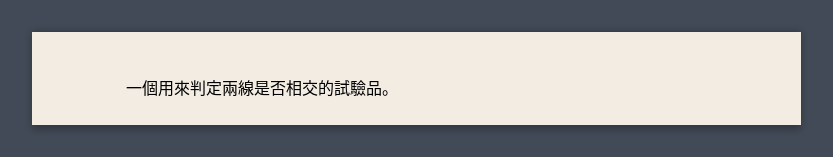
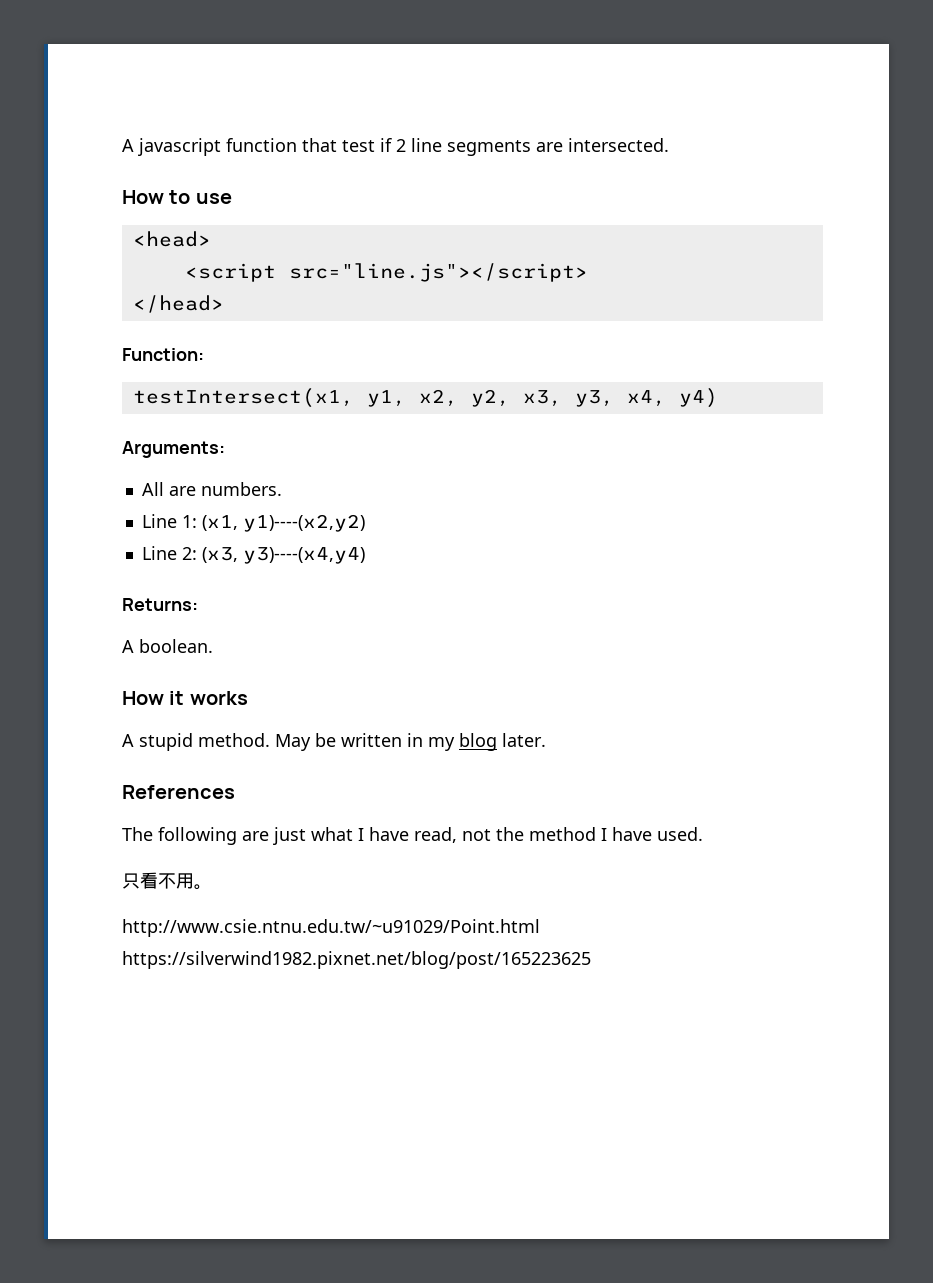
- 一個用來判定兩線是否相交的試驗品。
+ A javascript function that test if 2 line segments are intersected.
+ How to use
+ <head>
+ <script src="line.js"></script>
+ </head>
+ Function:
+ testIntersect(x1, y1, x2, y2, x3, y3, x4, y4)
+ Arguments:
+ All are numbers.
+ Line 1: (x1, y1)----(x2,y2)
+ Line 2: (x3, y3)----(x4,y4)
+ Returns:
+ A boolean.
+ How it works
+ A stupid method. May be written in my blog later.
+ References
+ The following are just what I have read, not the method I have used.
+ 只看不用。
+ http://www.csie.ntnu.edu.tw/~u91029/Point.html https://silverwind1982.pixnet.net/blog/post/165223625

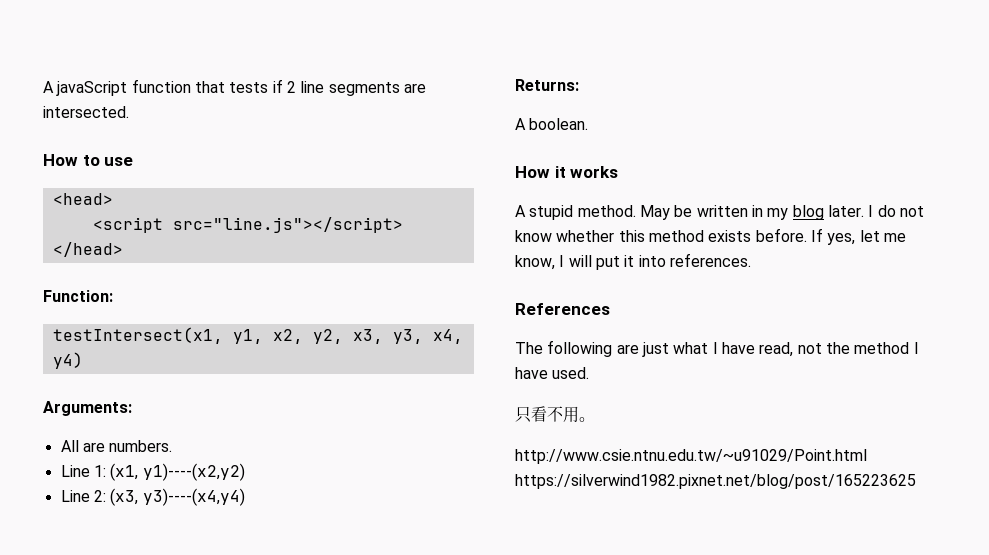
- A javascript function that test if 2 line segments are intersected.
+ A javaScript function that tests if 2 line segments are intersected.
+ I do not know whether this method exists before. If yes, let me know, I will put it into references.

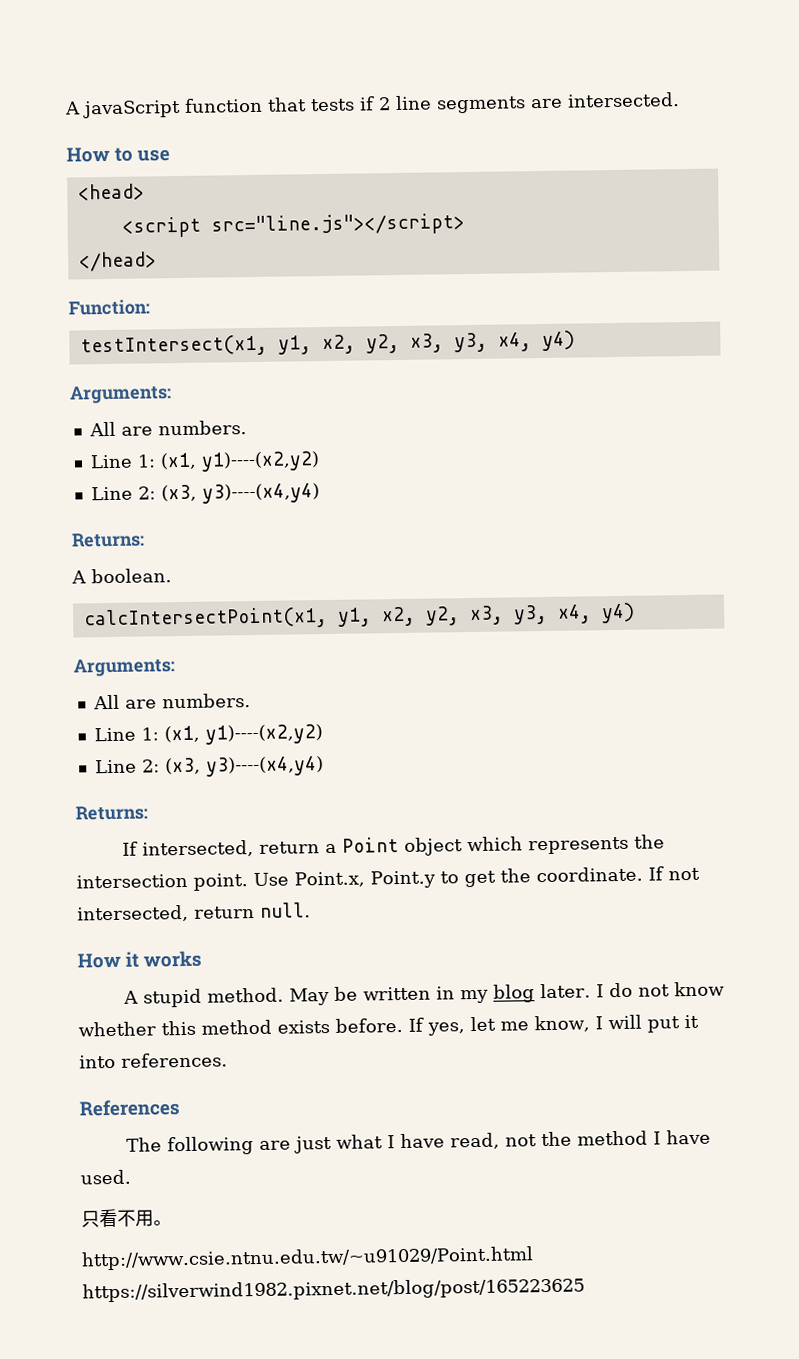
+ calcIntersectPoint(x1, y1, x2, y2, x3, y3, x4, y4)
+ Arguments:
+ All are numbers.
+ Line 1: (x1, y1)----(x2,y2)
+ Line 2: (x3, y3)----(x4,y4)
+ Returns:
+ If intersected, return a Point object which represents the intersection point. Use Point.x, Point.y to get the coordinate. If not intersected, return null.

